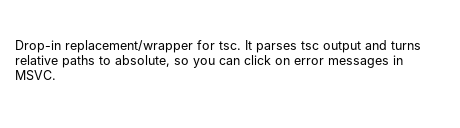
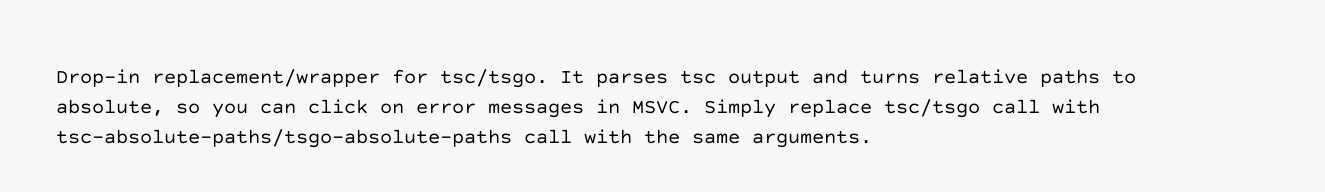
- Drop-in replacement/wrapper for tsc.
+ Drop-in replacement/wrapper for tsc/tsgo.
+ Simply replace tsc/tsgo call with tsc-absolute-paths/tsgo-absolute-paths call with the same arguments.

